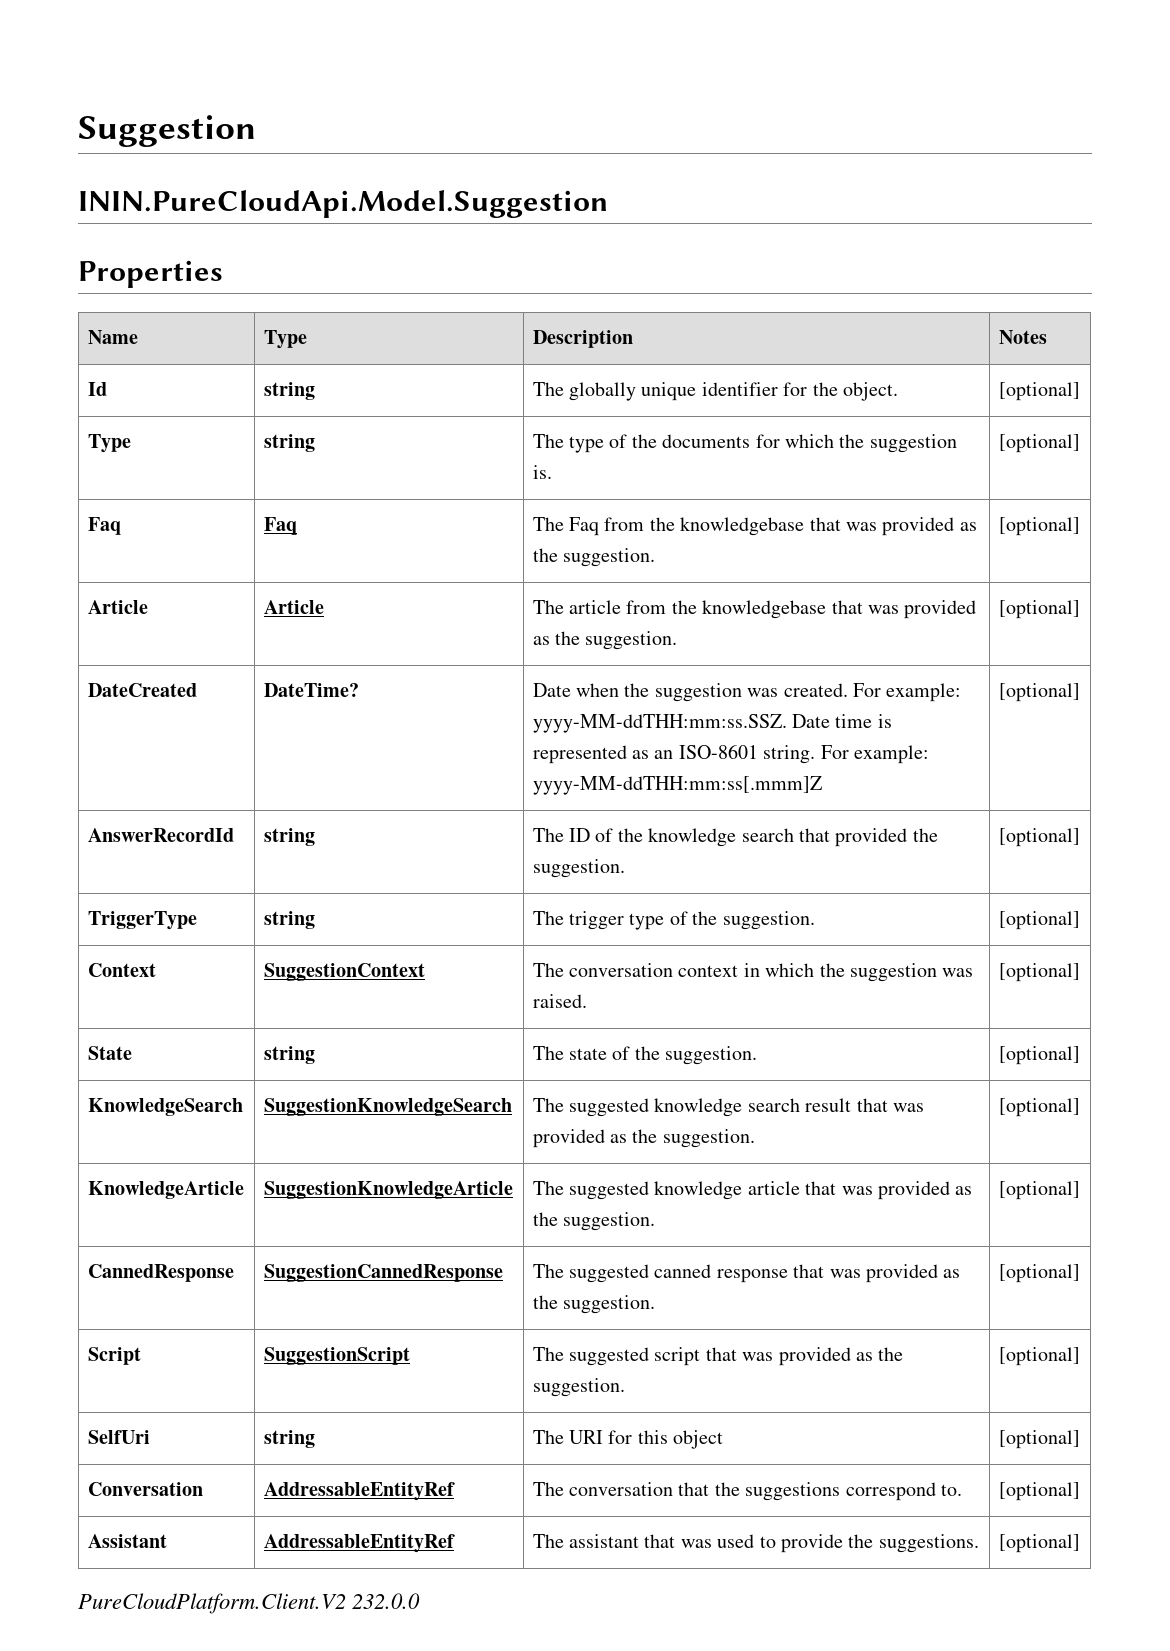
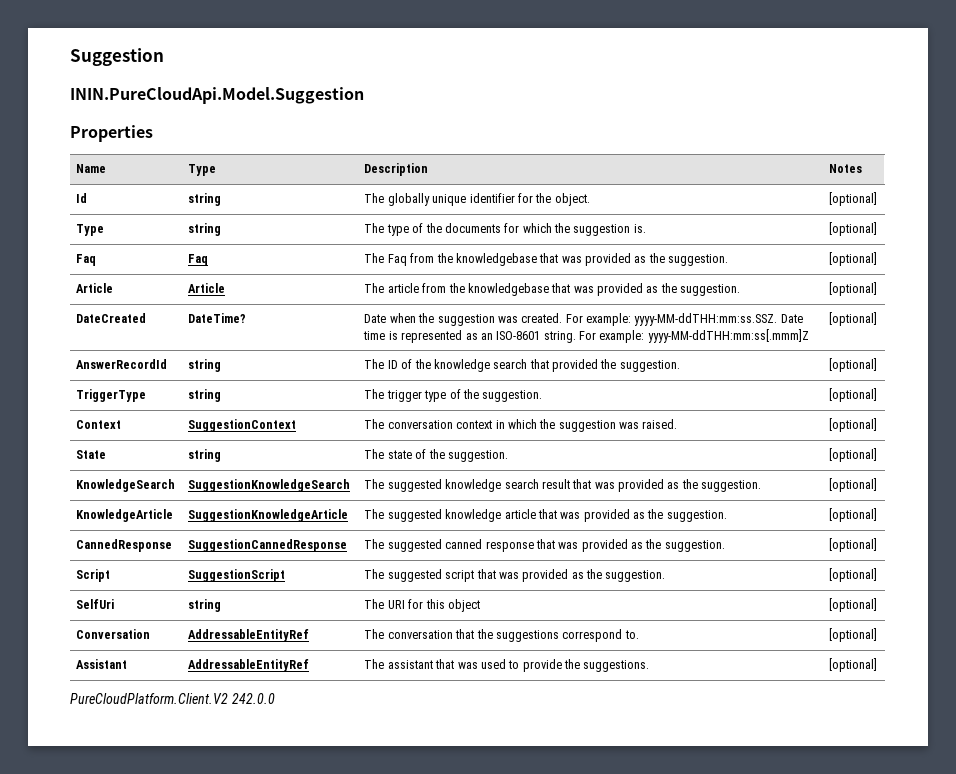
- PureCloudPlatform.Client.V2 232.0.0
+ PureCloudPlatform.Client.V2 242.0.0

